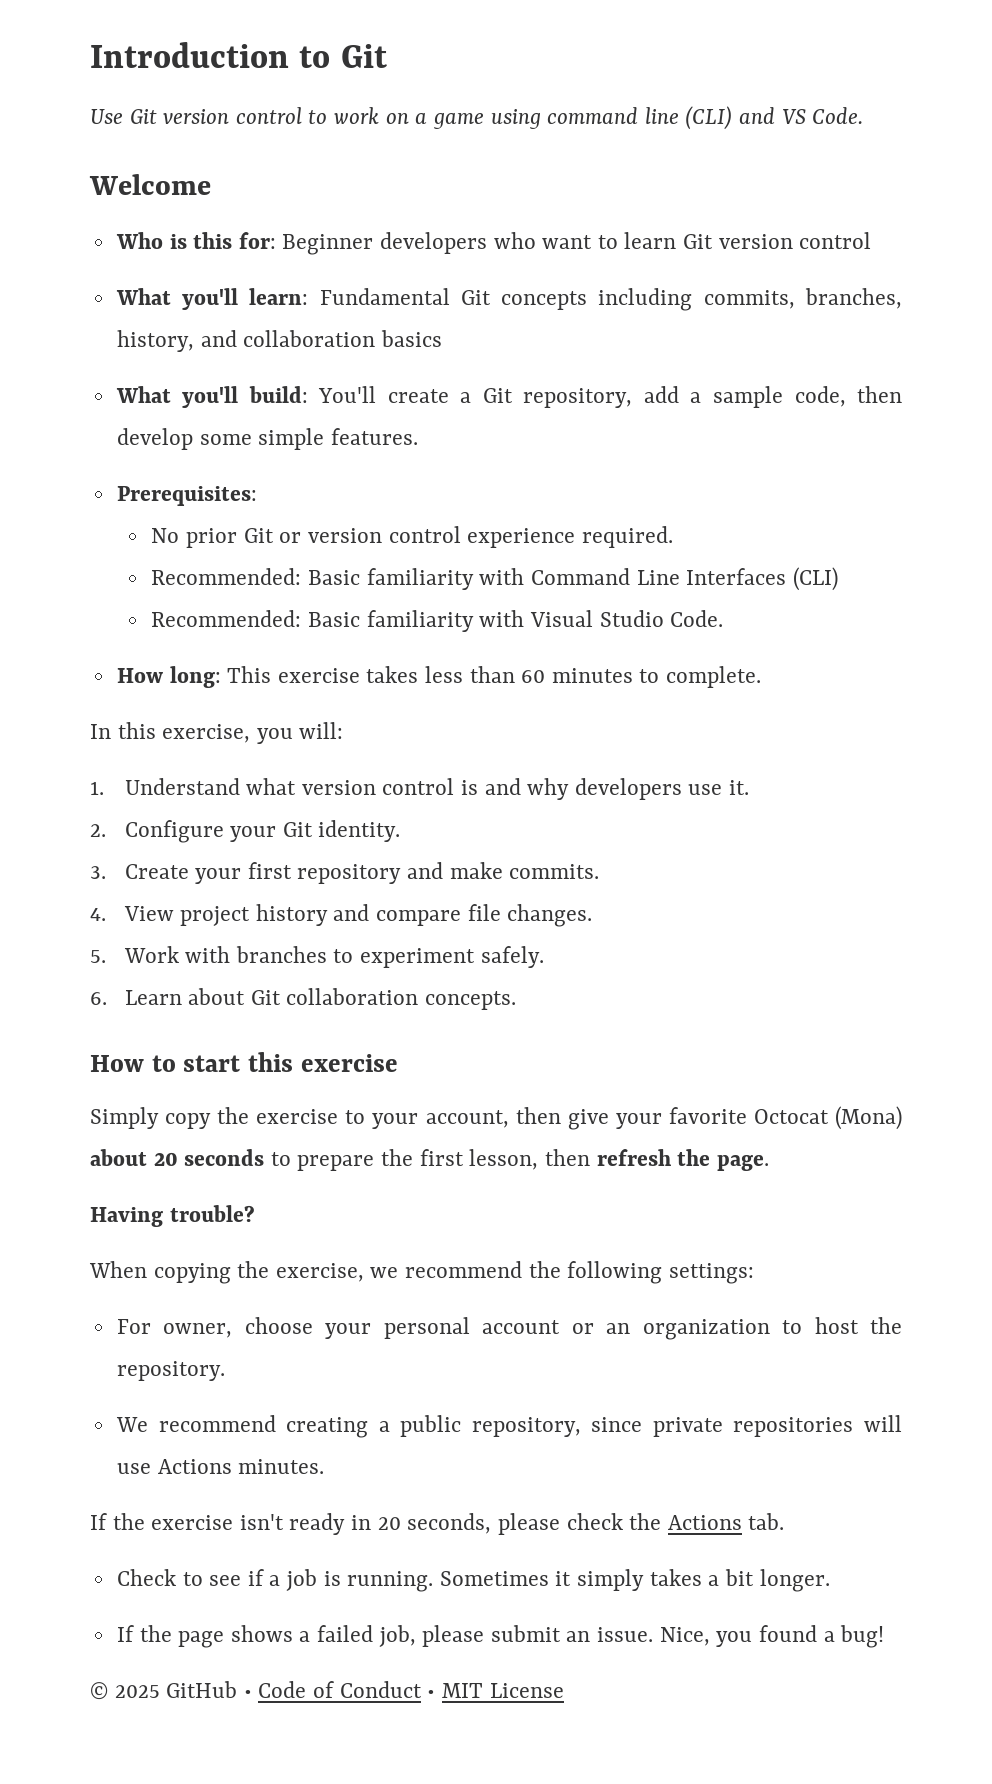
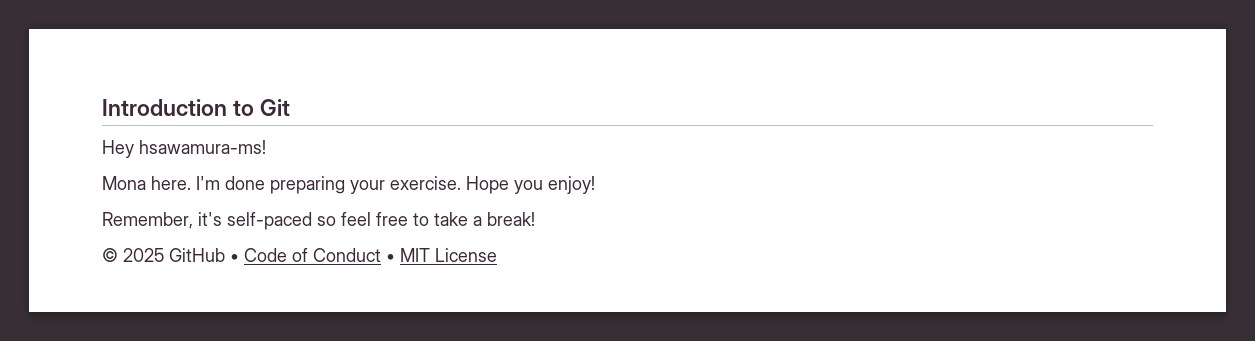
- Use Git version control to work on a game using command line (CLI) and VS Code.
- Welcome
- Who is this for: Beginner developers who want to learn Git version control
- What you'll learn: Fundamental Git concepts including commits, branches, history, and collaboration basics
- What you'll build: You'll create a Git repository, add a sample code, then develop some simple features.
- Prerequisites:
- No prior Git or version control experience required.
- Recommended: Basic familiarity with Command Line Interfaces (CLI)
- Recommended: Basic familiarity with Visual Studio Code.
- How long: This exercise takes less than 60 minutes to complete.
- In this exercise, you will:
- 1. Understand what version control is and why developers use it.
- 2. Configure your Git identity.
- 3. Create your first repository and make commits.
- 4. View project history and compare file changes.
- 5. Work with branches to experiment safely.
- 6. Learn about Git collaboration concepts.
- How to start this exercise
- Simply copy the exercise to your account, then give your favorite Octocat (Mona) about 20 seconds to prepare the first lesson, then refresh the page.
- Having trouble?
- When copying the exercise, we recommend the following settings:
- For owner, choose your personal account or an organization to host the repository.
- We recommend creating a public repository, since private repositories will use Actions minutes.
- If the exercise isn't ready in 20 seconds, please check the Actions tab.
- Check to see if a job is running. Sometimes it simply takes a bit longer.
- If the page shows a failed job, please submit an issue. Nice, you found a bug!
+ Hey hsawamura-ms!
+ Mona here. I'm done preparing your exercise. Hope you enjoy!
+ Remember, it's self-paced so feel free to take a break!

